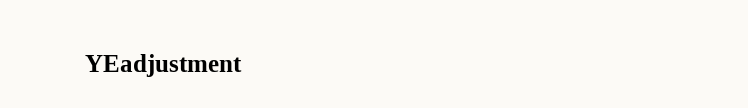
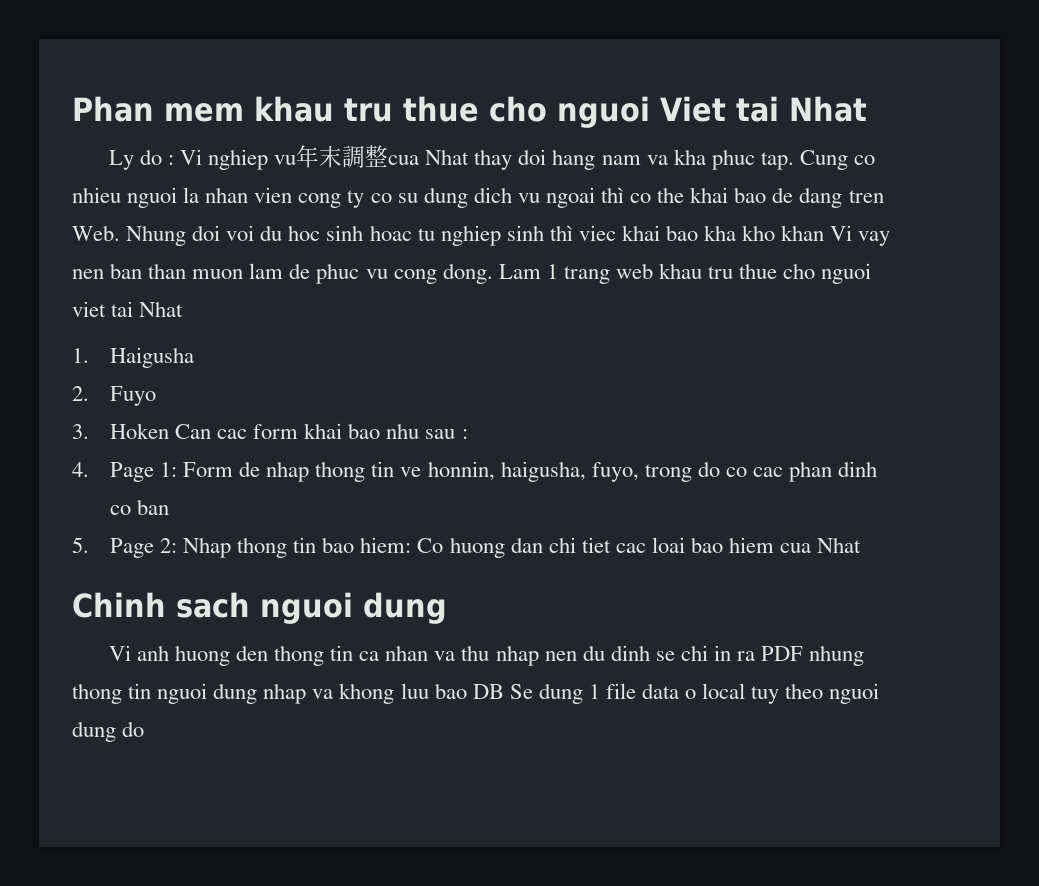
- YEadjustment
+ Phan mem khau tru thue cho nguoi Viet tai Nhat
+ Ly do : Vi nghiep vu年末調整cua Nhat thay doi hang nam va kha phuc tap. Cung co nhieu nguoi la nhan vien cong ty co su dung dich vu ngoai thì co the khai bao de dang tren Web. Nhung doi voi du hoc sinh hoac tu nghiep sinh thì viec khai bao kha kho khan Vi vay nen ban than muon lam de phuc vu cong dong. Lam 1 trang web khau tru thue cho nguoi viet tai Nhat
+ 1. Haigusha
+ 2. Fuyo
+ 3. Hoken Can cac form khai bao nhu sau :
+ 4. Page 1: Form de nhap thong tin ve honnin, haigusha, fuyo, trong do co cac phan dinh co ban
+ 5. Page 2: Nhap thong tin bao hiem: Co huong dan chi tiet cac loai bao hiem cua Nhat
+ Chinh sach nguoi dung
+ Vi anh huong den thong tin ca nhan va thu nhap nen du dinh se chi in ra PDF nhung thong tin nguoi dung nhap va khong luu bao DB Se dung 1 file data o local tuy theo nguoi dung do

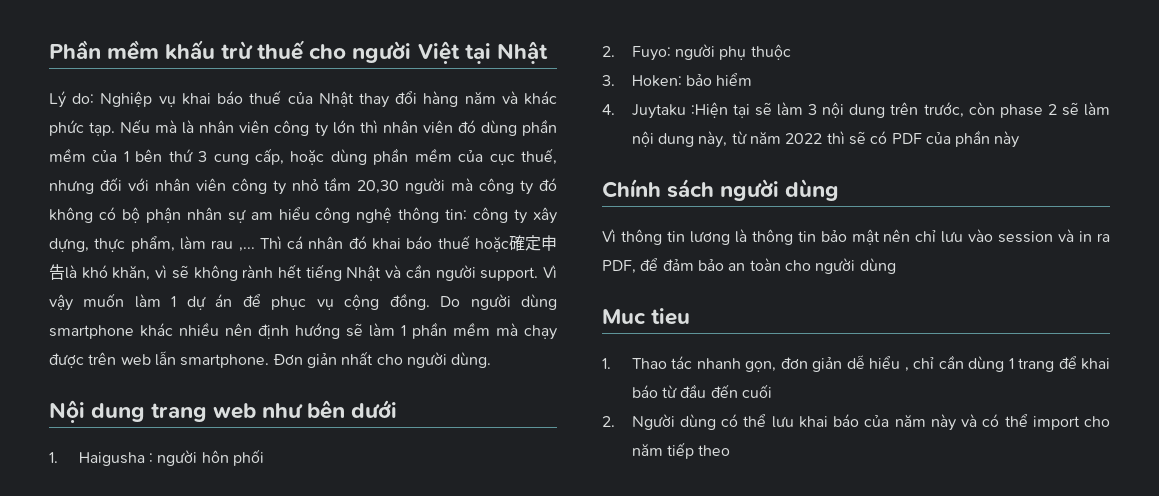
- Phan mem khau tru thue cho nguoi Viet tai Nhat
- Ly do : Vi nghiep vu年末調整cua Nhat thay doi hang nam va kha phuc tap. Cung co nhieu nguoi la nhan vien cong ty co su dung dich vu ngoai thì co the khai bao de dang tren Web. Nhung doi voi du hoc sinh hoac tu nghiep sinh thì viec khai bao kha kho khan Vi vay nen ban than muon lam de phuc vu cong dong. Lam 1 trang web khau tru thue cho nguoi viet tai Nhat
- 1. Haigusha
- 2. Fuyo
- 3. Hoken Can cac form khai bao nhu sau :
- 4. Page 1: Form de nhap thong tin ve honnin, haigusha, fuyo, trong do co cac phan dinh co ban
- 5. Page 2: Nhap thong tin bao hiem: Co huong dan chi tiet cac loai bao hiem cua Nhat
- Chinh sach nguoi dung
- Vi anh huong den thong tin ca nhan va thu nhap nen du dinh se chi in ra PDF nhung thong tin nguoi dung nhap va khong luu bao DB Se dung 1 file data o local tuy theo nguoi dung do
+ Phần mềm khấu trừ thuế cho người Việt tại Nhật
+ Lý do: Nghiệp vụ khai báo thuế của Nhật thay đổi hàng năm và khác phức tạp. Nếu mà là nhân viên công ty lớn thì nhân viên đó dùng phần mềm của 1 bên thứ 3 cung cấp, hoặc dùng phần mềm của cục thuế, nhưng đối với nhân viên công ty nhỏ tầm 20,30 người mà công ty đó không có bộ phận nhân sự am hiểu công nghệ thông tin: công ty xây dựng, thực phẩm, làm rau ,... Thì cá nhân đó khai báo thuế hoặc確定申告là khó khăn, vì sẽ không rành hết tiếng Nhật và cần người support. Vì vậy muốn làm 1 dự án để phục vụ cộng đồng. Do người dùng smartphone khác nhiều nên định hướng sẽ làm 1 phần mềm mà chạy được trên web lẫn smartphone. Đơn giản nhất cho người dùng.
+ Nội dung trang web như bên dưới
+ 1. Haigusha : người hôn phối
+ 2. Fuyo: người phụ thuộc
+ 3. Hoken: bảo hiểm
+ 4. Juytaku :Hiện tại sẽ làm 3 nội dung trên trước, còn phase 2 sẽ làm nội dung này, từ năm 2022 thì sẽ có PDF của phần này
+ Chính sách người dùng
+ Vì thông tin lương là thông tin bảo mật nên chỉ lưu vào session và in ra PDF, để đảm bảo an toàn cho người dùng
+ Muc tieu
+ 1. Thao tác nhanh gọn, đơn giản dễ hiểu , chỉ cần dùng 1 trang để khai báo từ đầu đến cuối
+ 2. Người dùng có thể lưu khai báo của năm này và có thể import cho năm tiếp theo

